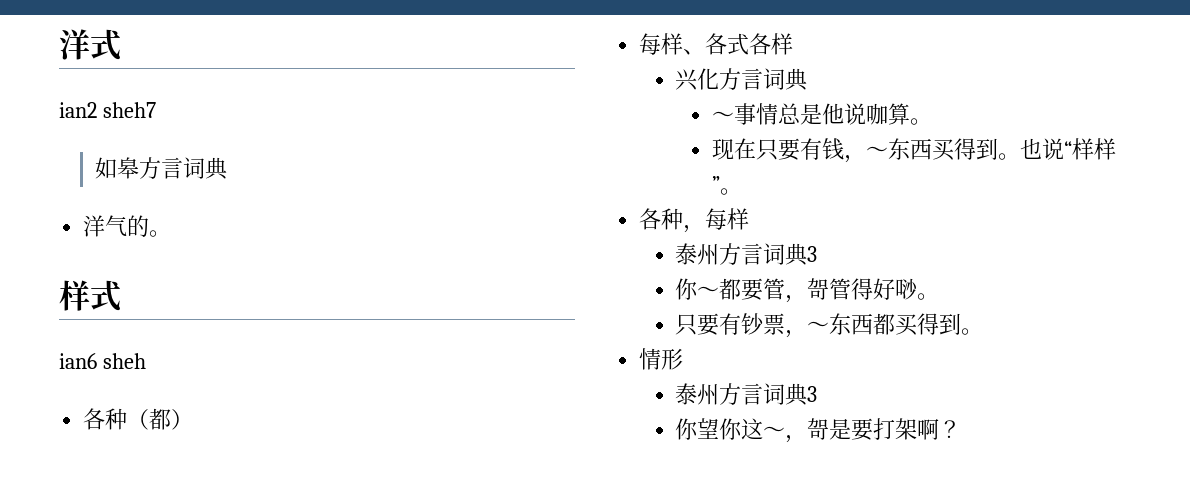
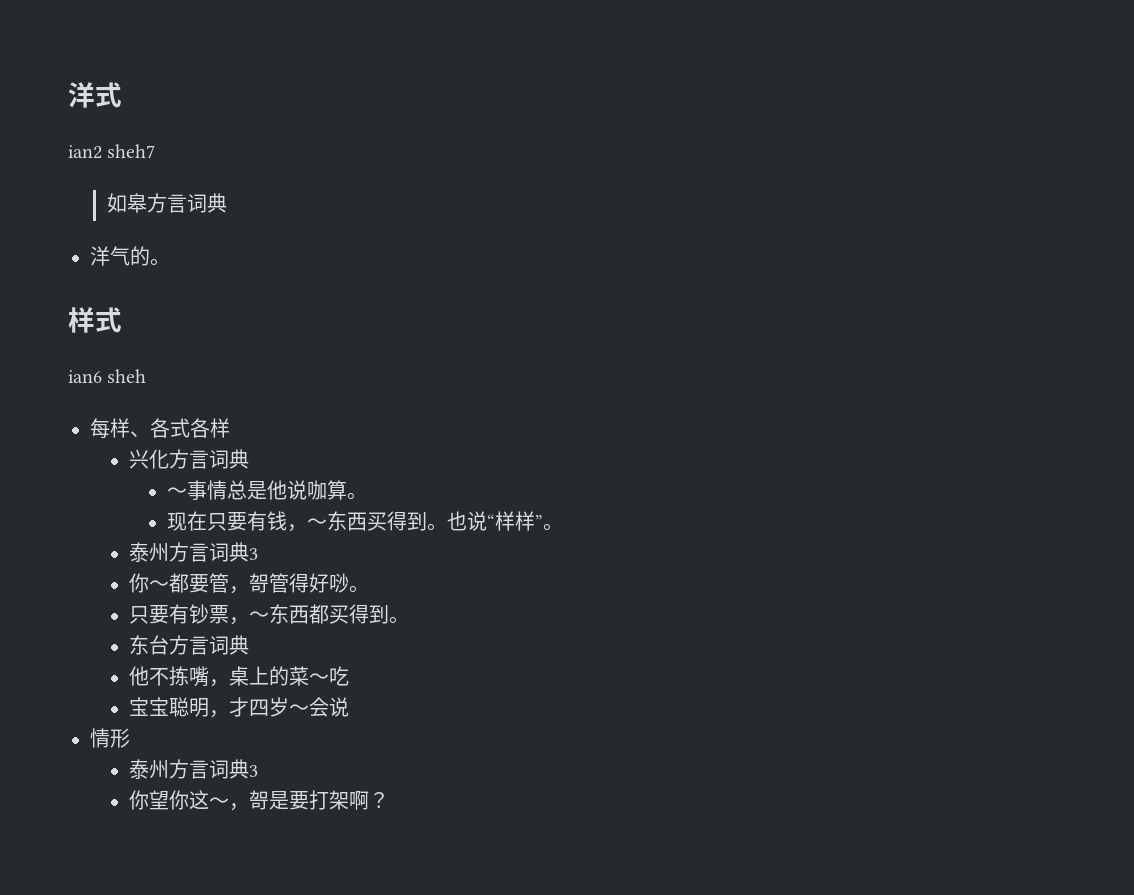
- 各种（都）
- 各种，每样
+ 东台方言词典
+ 他不拣嘴，桌上的菜～吃
+ 宝宝聪明，才四岁～会说

